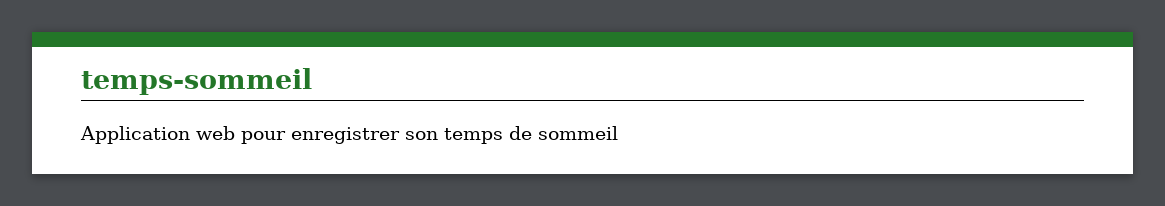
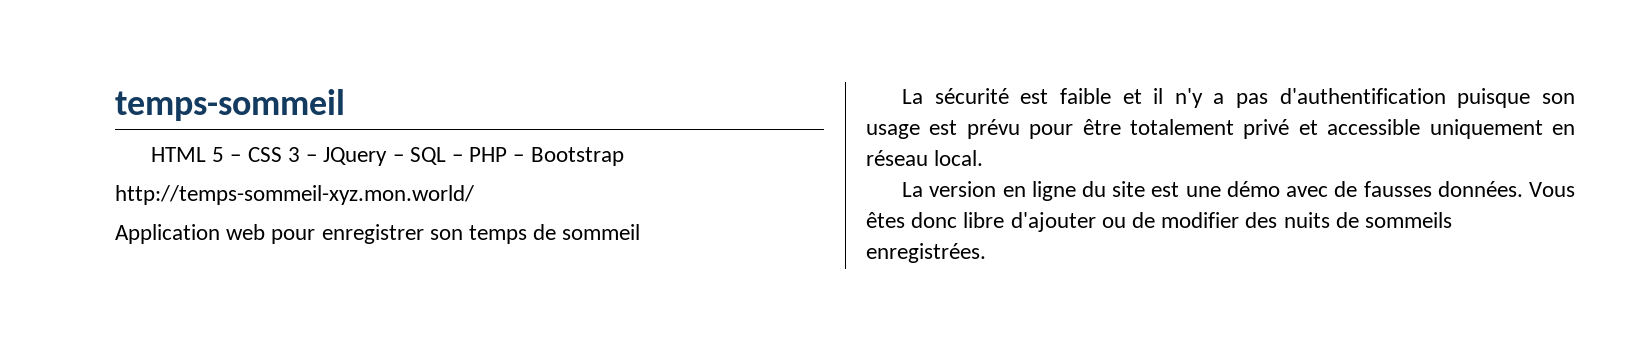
+ HTML 5 – CSS 3 – JQuery – SQL – PHP – Bootstrap
+ http://temps-sommeil-xyz.mon.world/
+ La sécurité est faible et il n'y a pas d'authentification puisque son usage est prévu pour être totalement privé et accessible uniquement en réseau local.
+ La version en ligne du site est une démo avec de fausses données. Vous êtes donc libre d'ajouter ou de modifier des nuits de sommeils enregistrées.

